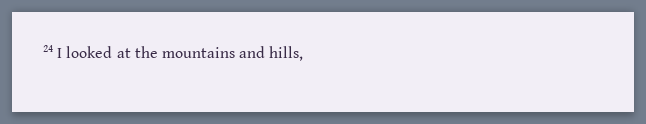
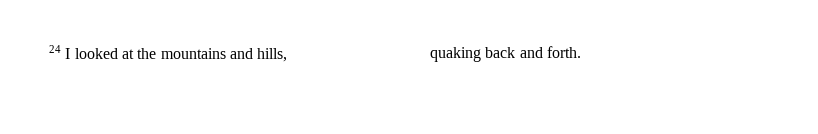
+ quaking back and forth.

